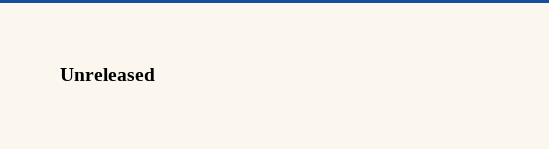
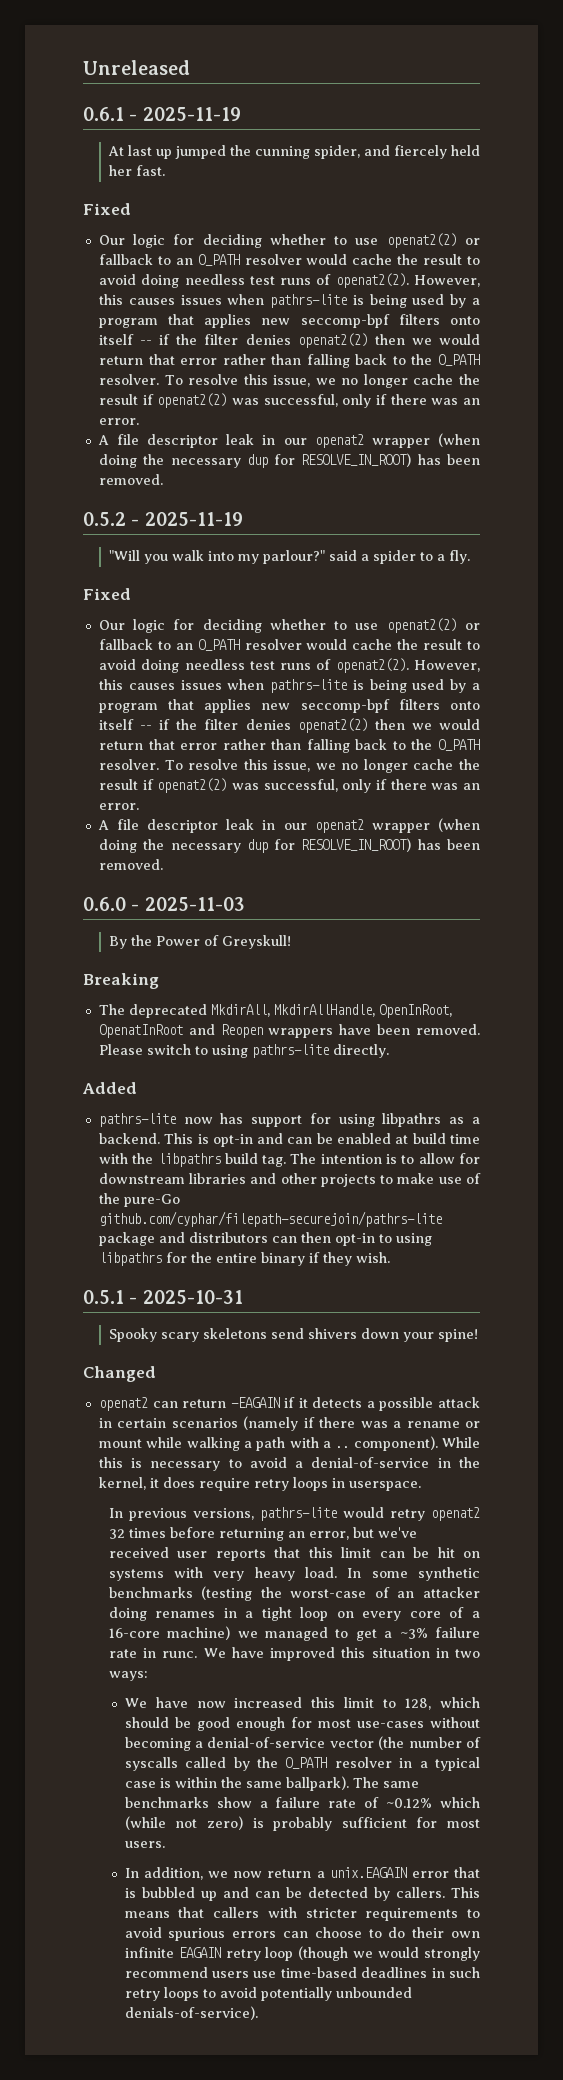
+ 0.6.1 - 2025-11-19
+ At last up jumped the cunning spider, and fiercely held her fast.
+ Fixed
+ Our logic for deciding whether to use openat2(2) or fallback to an O_PATH resolver would cache the result to avoid doing needless test runs of openat2(2). However, this causes issues when pathrs-lite is being used by a program that applies new seccomp-bpf filters onto itself -- if the filter denies openat2(2) then we would return that error rather than falling back to the O_PATH resolver. To resolve this issue, we no longer cache the result if openat2(2) was successful, only if there was an error.
+ A file descriptor leak in our openat2 wrapper (when doing the necessary dup for RESOLVE_IN_ROOT) has been removed.
+ 0.5.2 - 2025-11-19
+ "Will you walk into my parlour?" said a spider to a fly.
+ Fixed
+ Our logic for deciding whether to use openat2(2) or fallback to an O_PATH resolver would cache the result to avoid doing needless test runs of openat2(2). However, this causes issues when pathrs-lite is being used by a program that applies new seccomp-bpf filters onto itself -- if the filter denies openat2(2) then we would return that error rather than falling back to the O_PATH resolver. To resolve this issue, we no longer cache the result if openat2(2) was successful, only if there was an error.
+ A file descriptor leak in our openat2 wrapper (when doing the necessary dup for RESOLVE_IN_ROOT) has been removed.
+ 0.6.0 - 2025-11-03
+ By the Power of Greyskull!
+ Breaking
+ The deprecated MkdirAll, MkdirAllHandle, OpenInRoot, OpenatInRoot and Reopen wrappers have been removed. Please switch to using pathrs-lite directly.
+ Added
+ pathrs-lite now has support for using libpathrs as a backend. This is opt-in and can be enabled at build time with the libpathrs build tag. The intention is to allow for downstream libraries and other projects to make use of the pure-Go github.com/cyphar/filepath-securejoin/pathrs-lite package and distributors can then opt-in to using libpathrs for the entire binary if they wish.
+ 0.5.1 - 2025-10-31
+ Spooky scary skeletons send shivers down your spine!
+ Changed
+ openat2 can return -EAGAIN if it detects a possible attack in certain scenarios (namely if there was a rename or mount while walking a path with a .. component). While this is necessary to avoid a denial-of-service in the kernel, it does require retry loops in userspace.
+ In previous versions, pathrs-lite would retry openat2 32 times before returning an error, but we've received user reports that this limit can be hit on systems with very heavy load. In some synthetic benchmarks (testing the worst-case of an attacker doing renames in a tight loop on every core of a 16-core machine) we managed to get a ~3% failure rate in runc. We have improved this situation in two ways:
+ We have now increased this limit to 128, which should be good enough for most use-cases without becoming a denial-of-service vector (the number of syscalls called by the O_PATH resolver in a typical case is within the same ballpark). The same benchmarks show a failure rate of ~0.12% which (while not zero) is probably sufficient for most users.
+ In addition, we now return a unix.EAGAIN error that is bubbled up and can be detected by callers. This means that callers with stricter requirements to avoid spurious errors can choose to do their own infinite EAGAIN retry loop (though we would strongly recommend users use time-based deadlines in such retry loops to avoid potentially unbounded denials-of-service).

